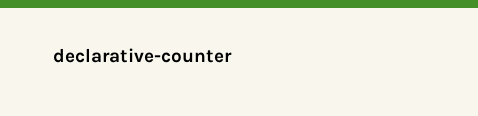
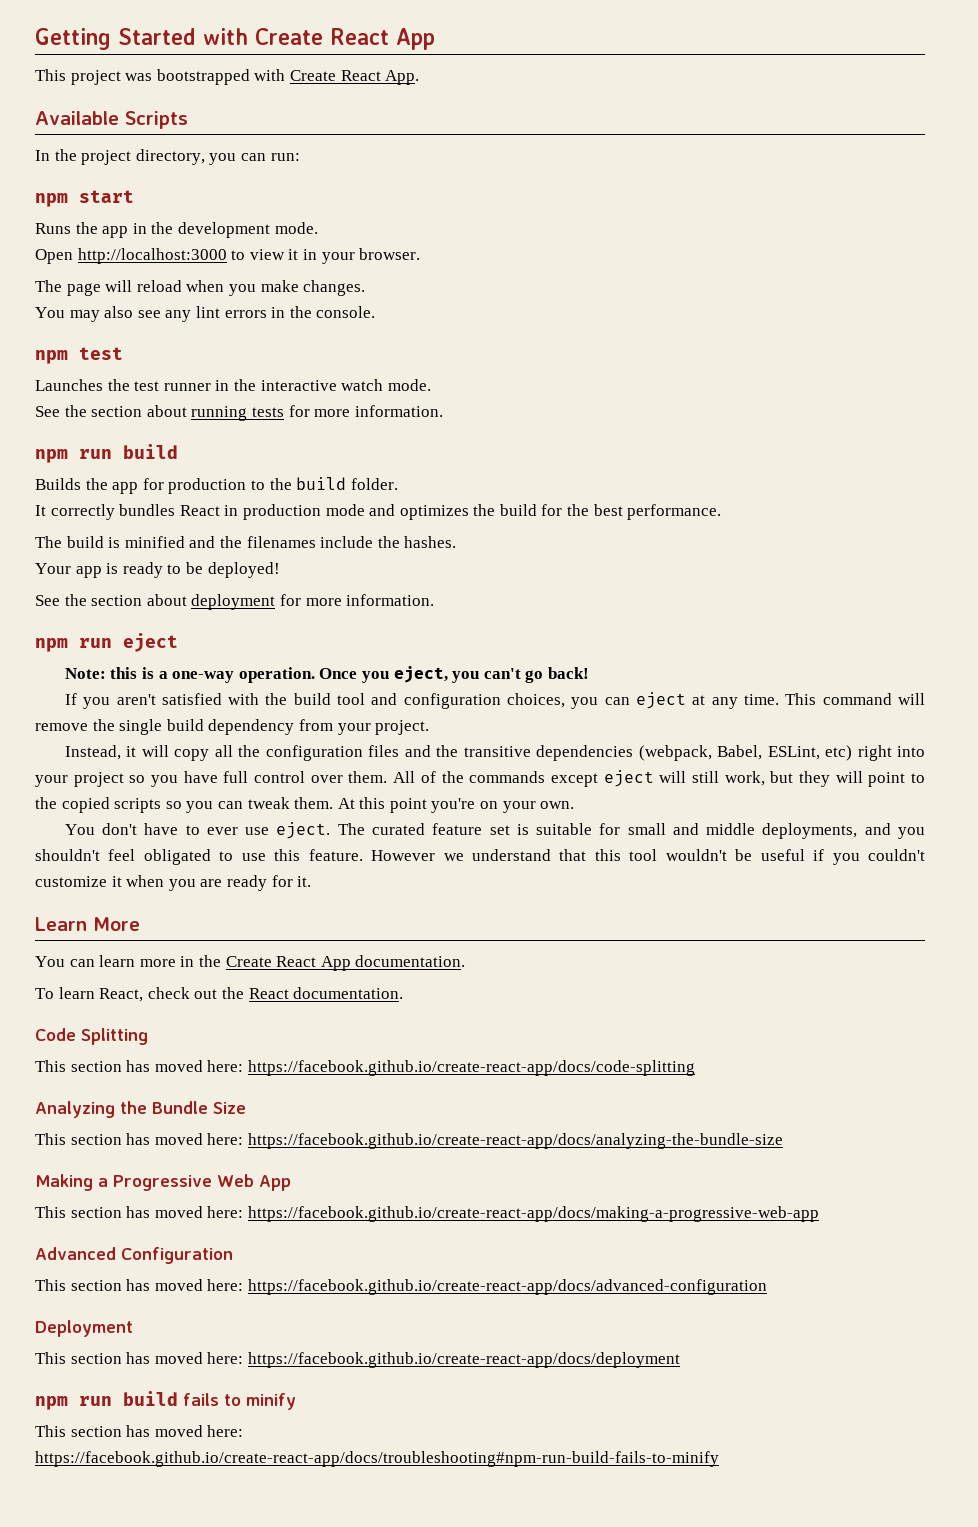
- declarative-counter
+ Getting Started with Create React App
+ This project was bootstrapped with Create React App.
+ Available Scripts
+ In the project directory, you can run:
+ npm start
+ Runs the app in the development mode.
+ Open http://localhost:3000 to view it in your browser.
+ The page will reload when you make changes.
+ You may also see any lint errors in the console.
+ npm test
+ Launches the test runner in the interactive watch mode.
+ See the section about running tests for more information.
+ npm run build
+ Builds the app for production to the build folder.
+ It correctly bundles React in production mode and optimizes the build for the best performance.
+ The build is minified and the filenames include the hashes.
+ Your app is ready to be deployed!
+ See the section about deployment for more information.
+ npm run eject
+ Note: this is a one-way operation. Once you eject, you can't go back!
+ If you aren't satisfied with the build tool and configuration choices, you can eject at any time. This command will remove the single build dependency from your project.
+ Instead, it will copy all the configuration files and the transitive dependencies (webpack, Babel, ESLint, etc) right into your project so you have full control over them. All of the commands except eject will still work, but they will point to the copied scripts so you can tweak them. At this point you're on your own.
+ You don't have to ever use eject. The curated feature set is suitable for small and middle deployments, and you shouldn't feel obligated to use this feature. However we understand that this tool wouldn't be useful if you couldn't customize it when you are ready for it.
+ Learn More
+ You can learn more in the Create React App documentation.
+ To learn React, check out the React documentation.
+ Code Splitting
+ This section has moved here: https://facebook.github.io/create-react-app/docs/code-splitting
+ Analyzing the Bundle Size
+ This section has moved here: https://facebook.github.io/create-react-app/docs/analyzing-the-bundle-size
+ Making a Progressive Web App
+ This section has moved here: https://facebook.github.io/create-react-app/docs/making-a-progressive-web-app
+ Advanced Configuration
+ This section has moved here: https://facebook.github.io/create-react-app/docs/advanced-configuration
+ Deployment
+ This section has moved here: https://facebook.github.io/create-react-app/docs/deployment
+ npm run build fails to minify
+ This section has moved here: https://facebook.github.io/create-react-app/docs/troubleshooting#npm-run-build-fails-to-minify

